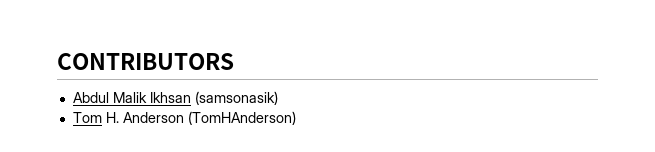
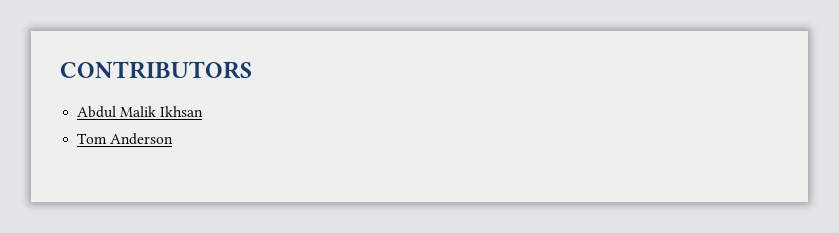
- Abdul Malik Ikhsan (samsonasik)
+ Abdul Malik Ikhsan
- Tom H. Anderson (TomHAnderson)
+ Tom Anderson

